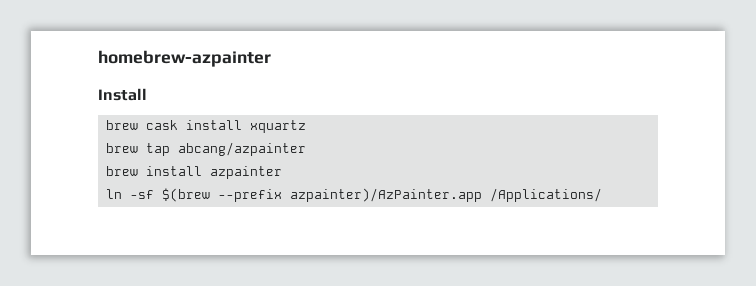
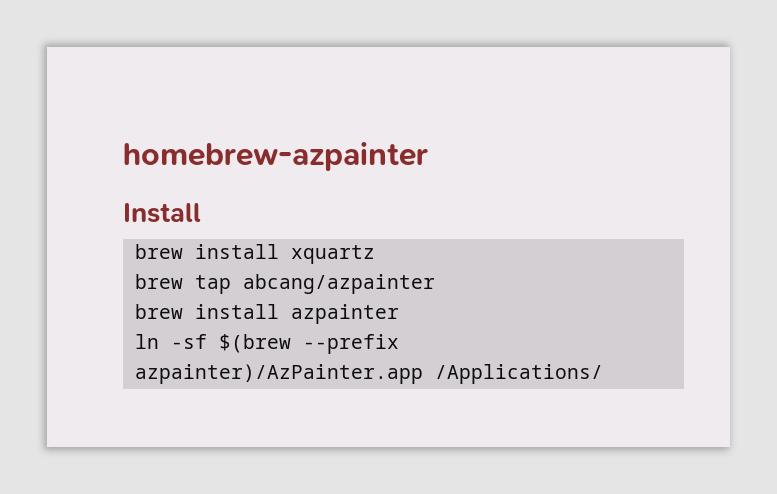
- brew cask install xquartz
+ brew install xquartz

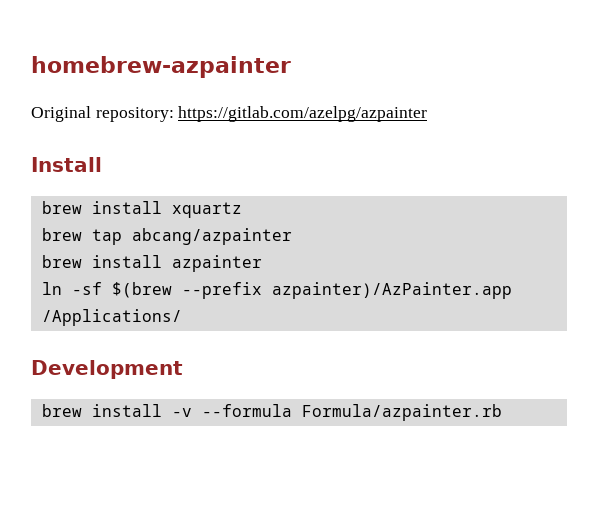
+ Original repository: https://gitlab.com/azelpg/azpainter
+ Development
+ brew install -v --formula Formula/azpainter.rb

